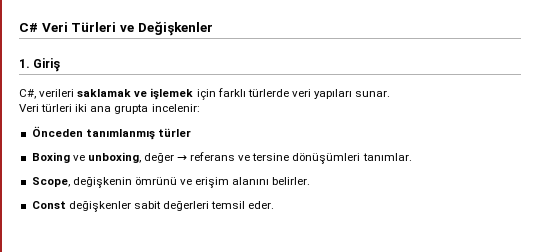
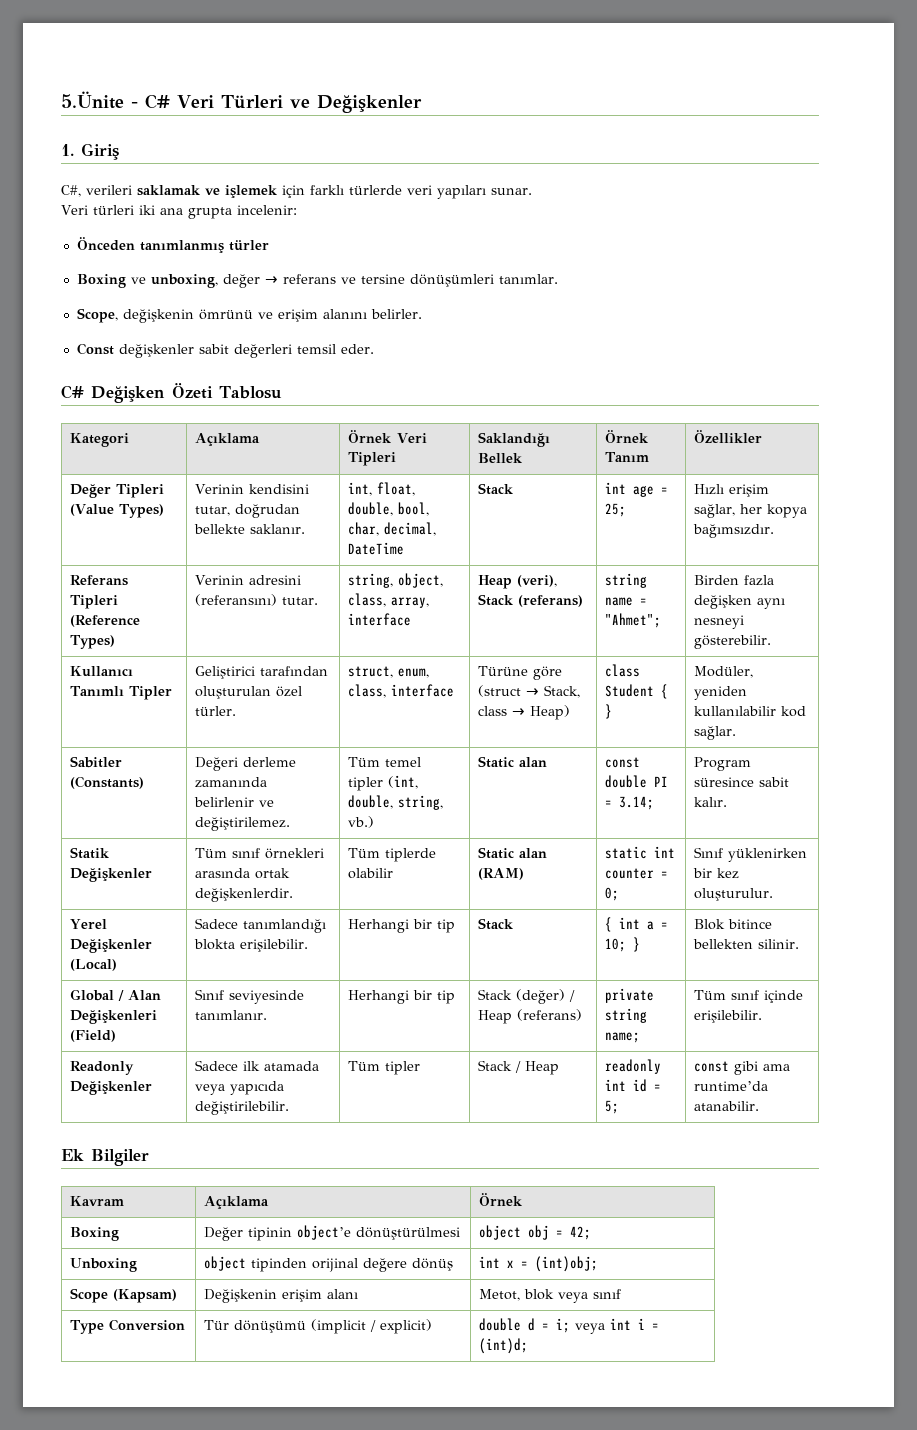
- C# Veri Türleri ve Değişkenler
+ 5.Ünite - C# Veri Türleri ve Değişkenler
+ C# Değişken Özeti Tablosu
+ Kategori | Açıklama | Örnek Veri Tipleri | Saklandığı Bellek | Örnek Tanım | Özellikler
+ Değer Tipleri (Value Types) | Verinin kendisini tutar, doğrudan bellekte saklanır. | int, float, double, bool, char, decimal, DateTime | Stack | int age = 25; | Hızlı erişim sağlar, her kopya bağımsızdır.
+ Referans Tipleri (Reference Types) | Verinin adresini (referansını) tutar. | string, object, class, array, interface | Heap (veri), Stack (referans) | string name = "Ahmet"; | Birden fazla değişken aynı nesneyi gösterebilir.
+ Kullanıcı Tanımlı Tipler | Geliştirici tarafından oluşturulan özel türler. | struct, enum, class, interface | Türüne göre (struct → Stack, class → Heap) | class Student { } | Modüler, yeniden kullanılabilir kod sağlar.
+ Sabitler (Constants) | Değeri derleme zamanında belirlenir ve değiştirilemez. | Tüm temel tipler (int, double, string, vb.) | Static alan | const double PI = 3.14; | Program süresince sabit kalır.
+ Statik Değişkenler | Tüm sınıf örnekleri arasında ortak değişkenlerdir. | Tüm tiplerde olabilir | Static alan (RAM) | static int counter = 0; | Sınıf yüklenirken bir kez oluşturulur.
+ Yerel Değişkenler (Local) | Sadece tanımlandığı blokta erişilebilir. | Herhangi bir tip | Stack | { int a = 10; } | Blok bitince bellekten silinir.
+ Global / Alan Değişkenleri (Field) | Sınıf seviyesinde tanımlanır. | Herhangi bir tip | Stack (değer) / Heap (referans) | private string name; | Tüm sınıf içinde erişilebilir.
+ Readonly Değişkenler | Sadece ilk atamada veya yapıcıda değiştirilebilir. | Tüm tipler | Stack / Heap | readonly int id = 5; | const gibi ama runtime’da atanabilir.
+ Ek Bilgiler
+ Kavram | Açıklama | Örnek
+ Boxing | Değer tipinin object’e dönüştürülmesi | object obj = 42;
+ Unboxing | object tipinden orijinal değere dönüş | int x = (int)obj;
+ Scope (Kapsam) | Değişkenin erişim alanı | Metot, blok veya sınıf
+ Type Conversion | Tür dönüşümü (implicit / explicit) | double d = i; veya int i = (int)d;

